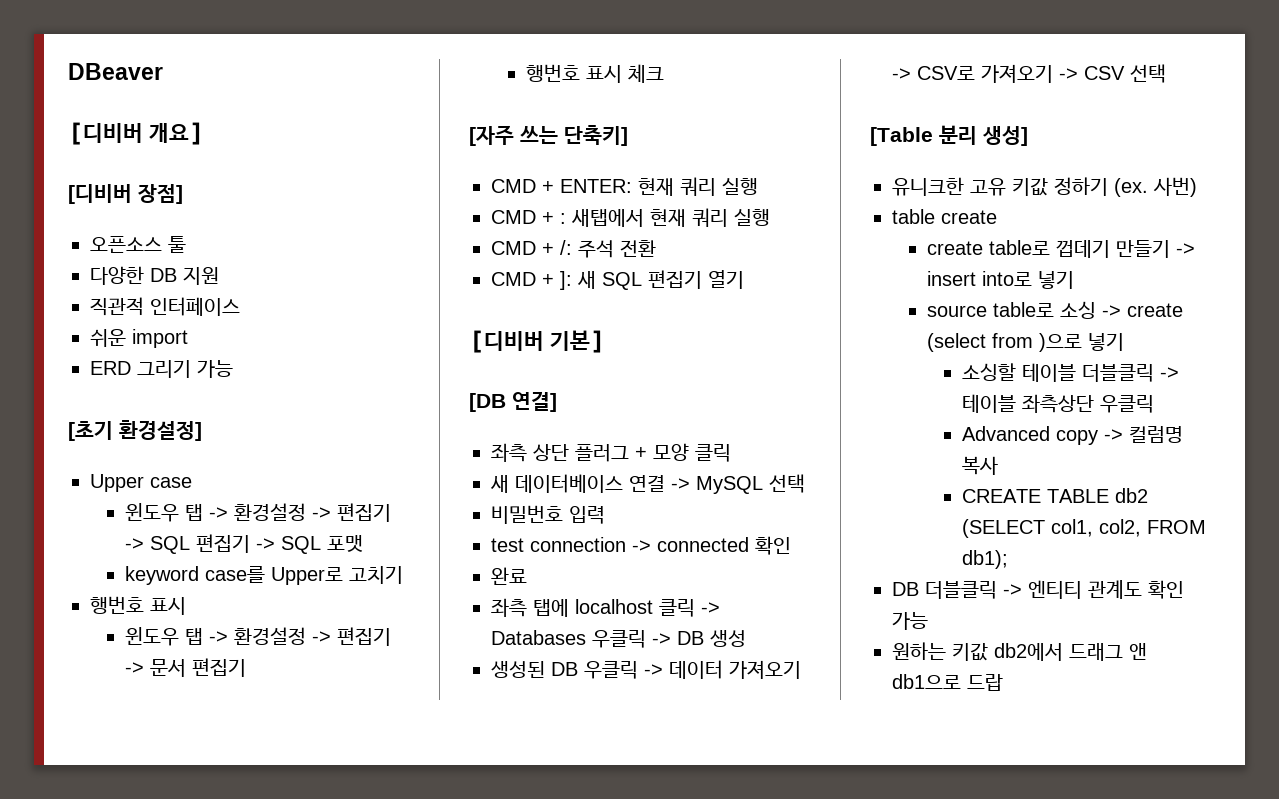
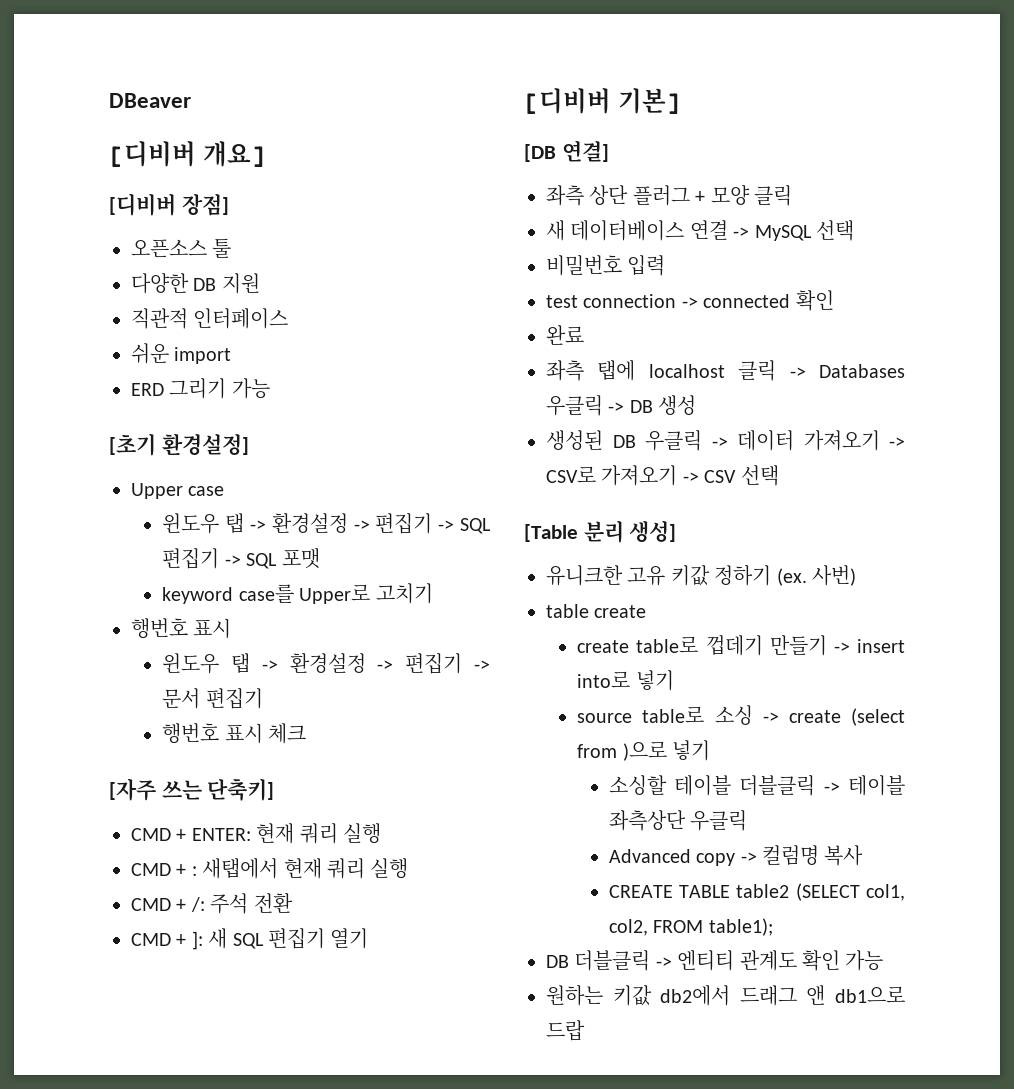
- CREATE TABLE db2 (SELECT col1, col2, FROM db1);
+ CREATE TABLE table2 (SELECT col1, col2, FROM table1);

